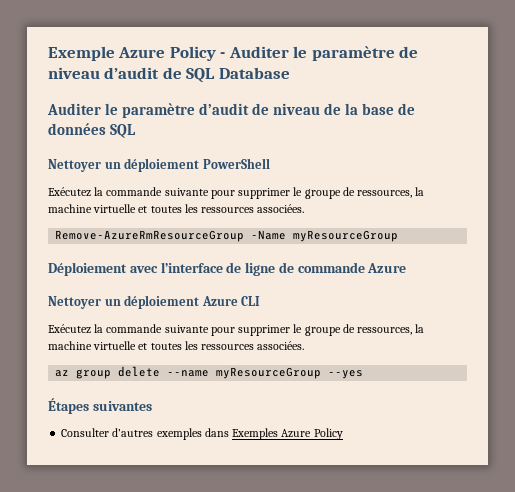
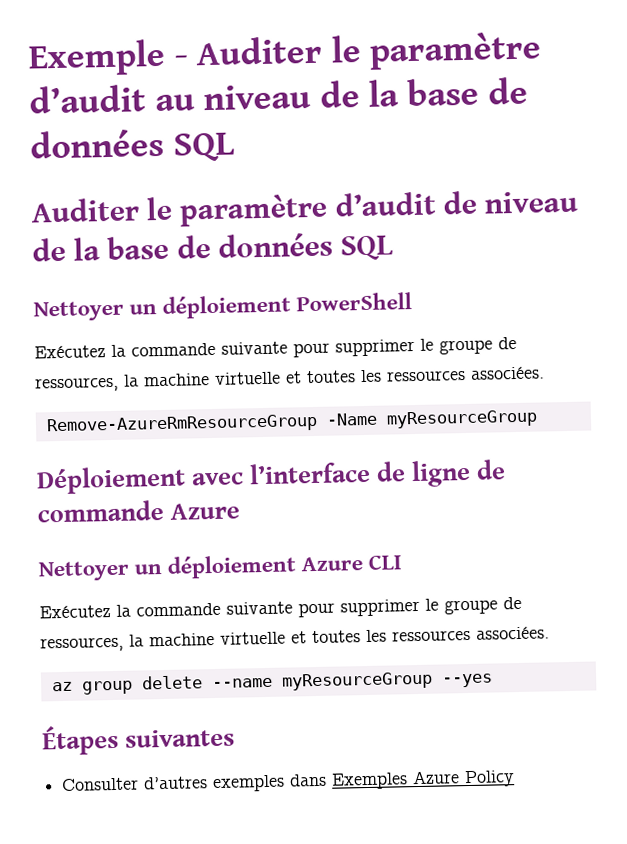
- Exemple Azure Policy - Auditer le paramètre de niveau d’audit de SQL Database
+ Exemple - Auditer le paramètre d’audit au niveau de la base de données SQL

